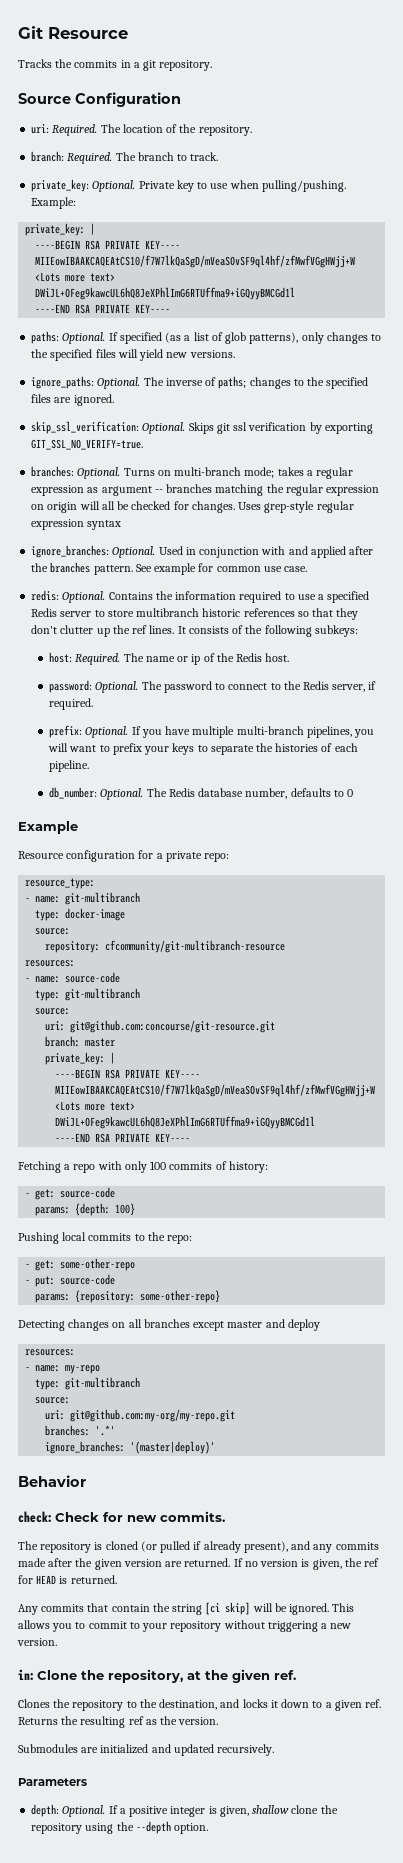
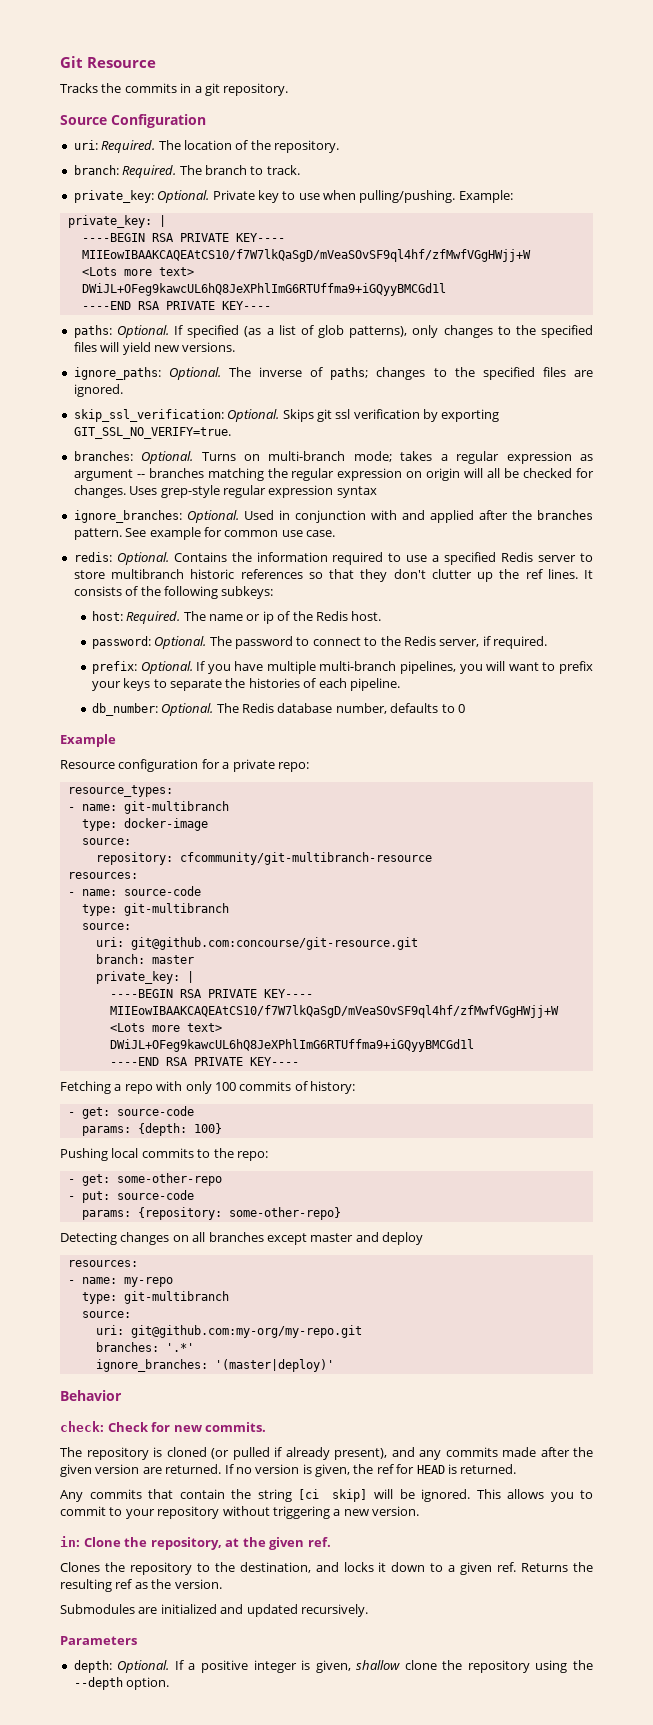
- resource_type:
+ resource_types:

